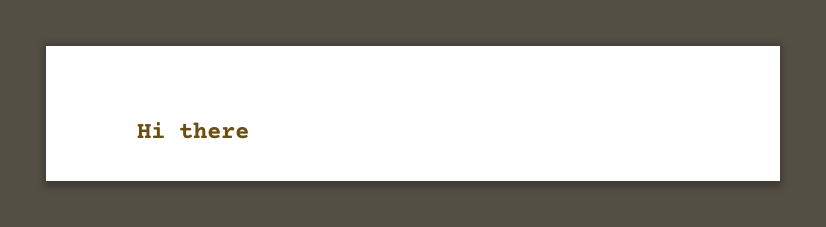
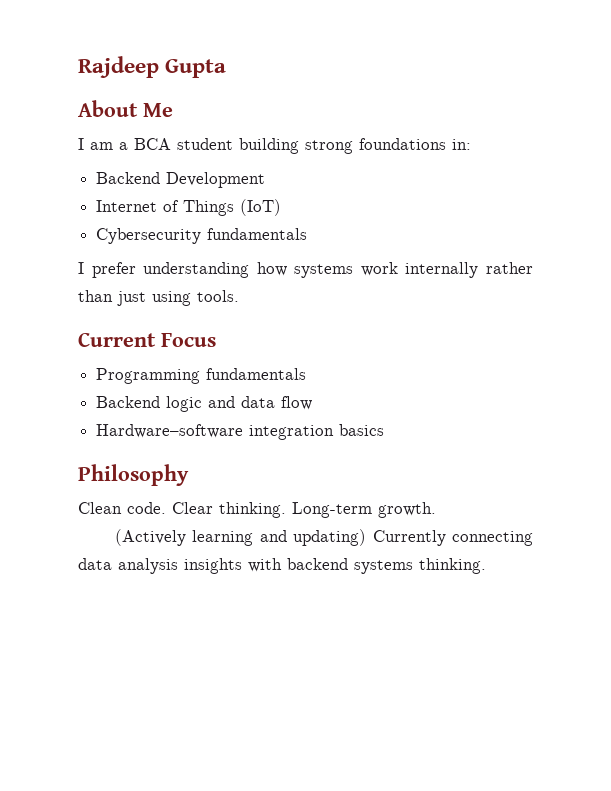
- Hi there
+ Rajdeep Gupta
+ About Me
+ I am a BCA student building strong foundations in:
+ Backend Development
+ Internet of Things (IoT)
+ Cybersecurity fundamentals
+ I prefer understanding how systems work internally rather than just using tools.
+ Current Focus
+ Programming fundamentals
+ Backend logic and data flow
+ Hardware–software integration basics
+ Philosophy
+ Clean code. Clear thinking. Long-term growth.
+ (Actively learning and updating) Currently connecting data analysis insights with backend systems thinking.

